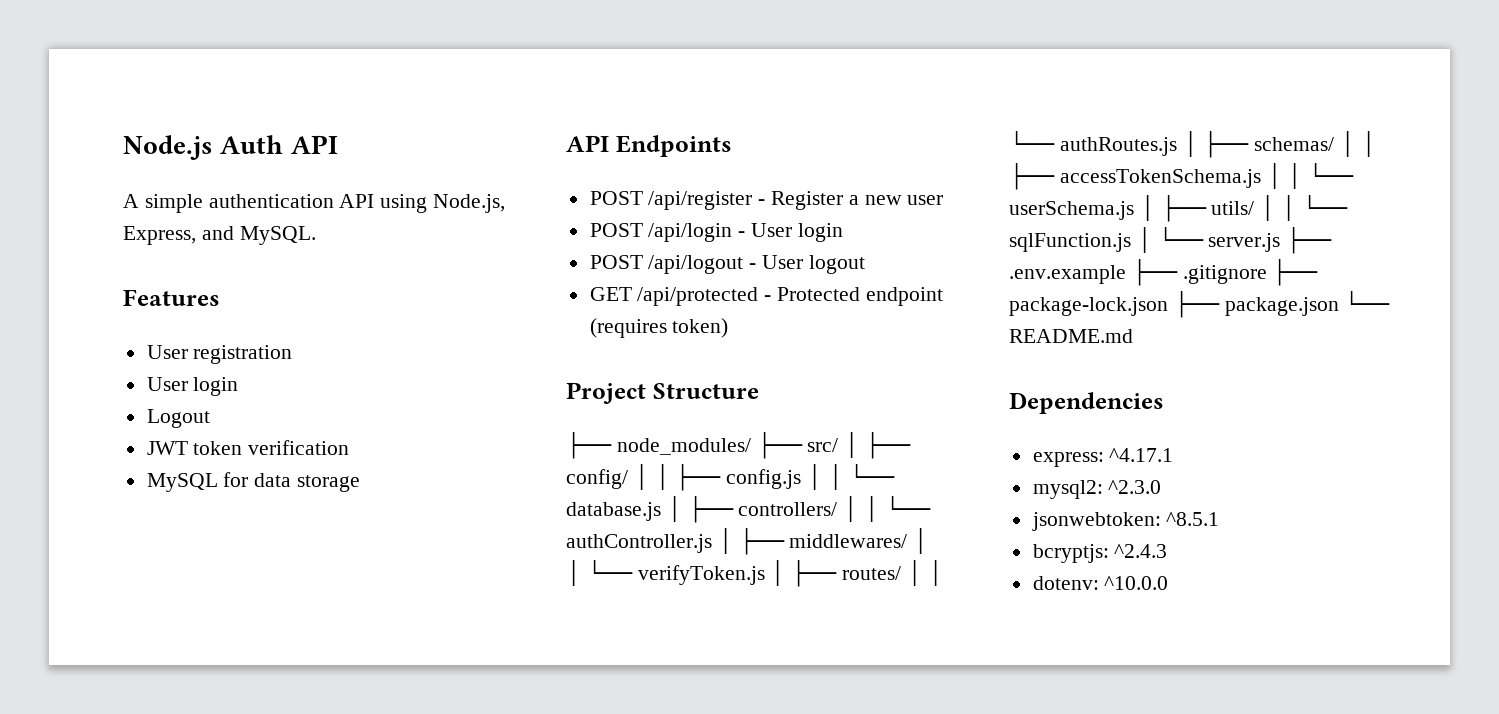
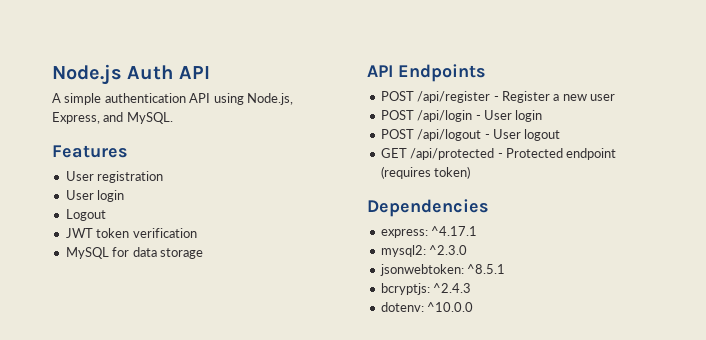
- Project Structure
- ├── node_modules/ ├── src/ │ ├── config/ │ │ ├── config.js │ │ └── database.js │ ├── controllers/ │ │ └── authController.js │ ├── middlewares/ │ │ └── verifyToken.js │ ├── routes/ │ │ └── authRoutes.js │ ├── schemas/ │ │ ├── accessTokenSchema.js │ │ └── userSchema.js │ ├── utils/ │ │ └── sqlFunction.js │ └── server.js ├── .env.example ├── .gitignore ├── package-lock.json ├── package.json └── README.md

